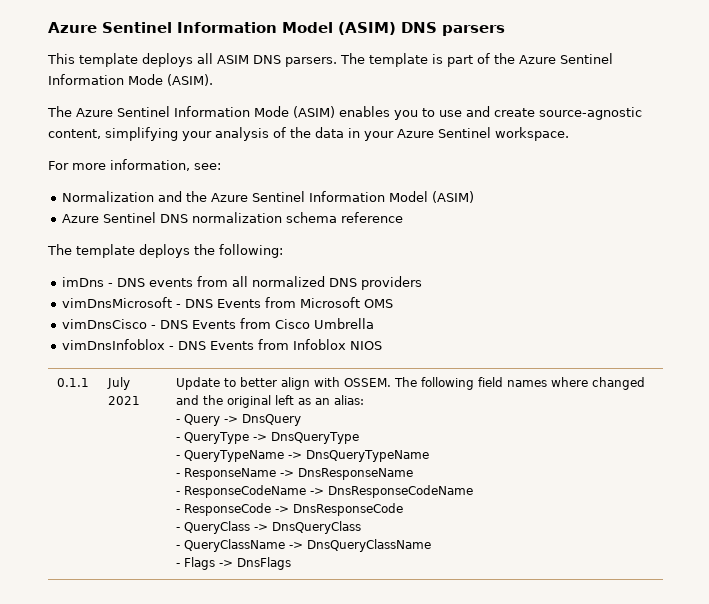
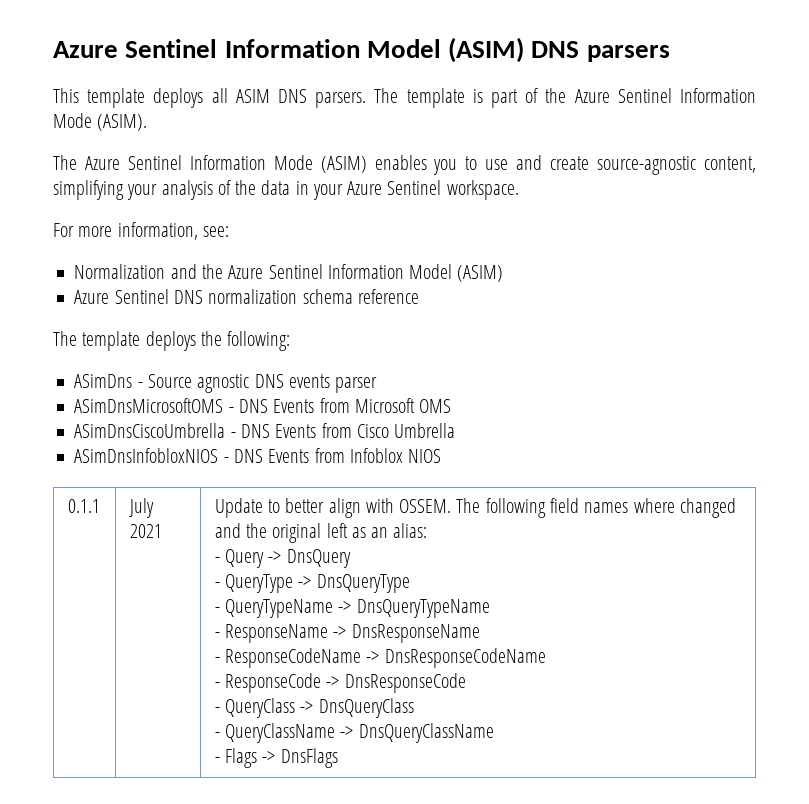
- imDns - DNS events from all normalized DNS providers
- vimDnsMicrosoft - DNS Events from Microsoft OMS
+ ASimDns - Source agnostic DNS events parser
+ ASimDnsMicrosoftOMS - DNS Events from Microsoft OMS
- vimDnsCisco - DNS Events from Cisco Umbrella
+ ASimDnsCiscoUmbrella - DNS Events from Cisco Umbrella
- vimDnsInfoblox - DNS Events from Infoblox NIOS
+ ASimDnsInfobloxNIOS - DNS Events from Infoblox NIOS

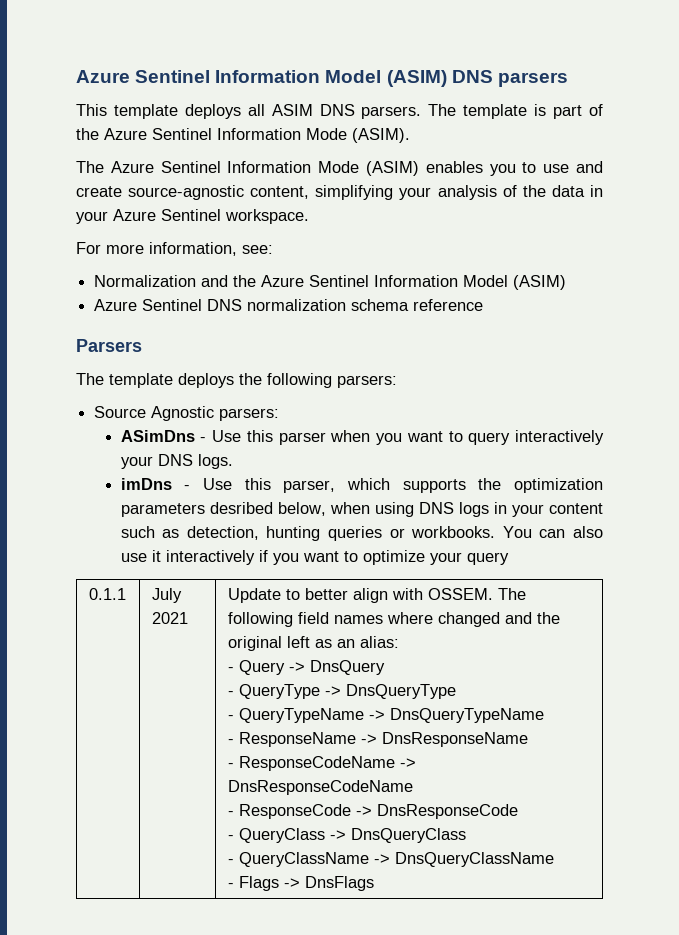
+ Parsers
- The template deploys the following:
- ASimDns - Source agnostic DNS events parser
- ASimDnsMicrosoftOMS - DNS Events from Microsoft OMS
- ASimDnsCiscoUmbrella - DNS Events from Cisco Umbrella
- ASimDnsInfobloxNIOS - DNS Events from Infoblox NIOS
+ The template deploys the following parsers:
+ Source Agnostic parsers:
+ ASimDns - Use this parser when you want to query interactively your DNS logs.
+ imDns - Use this parser, which supports the optimization parameters desribed below, when using DNS logs in your content such as detection, hunting queries or workbooks. You can also use it interactively if you want to optimize your query

